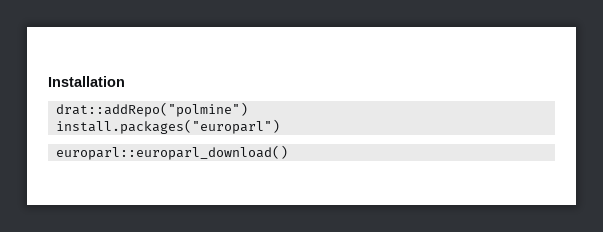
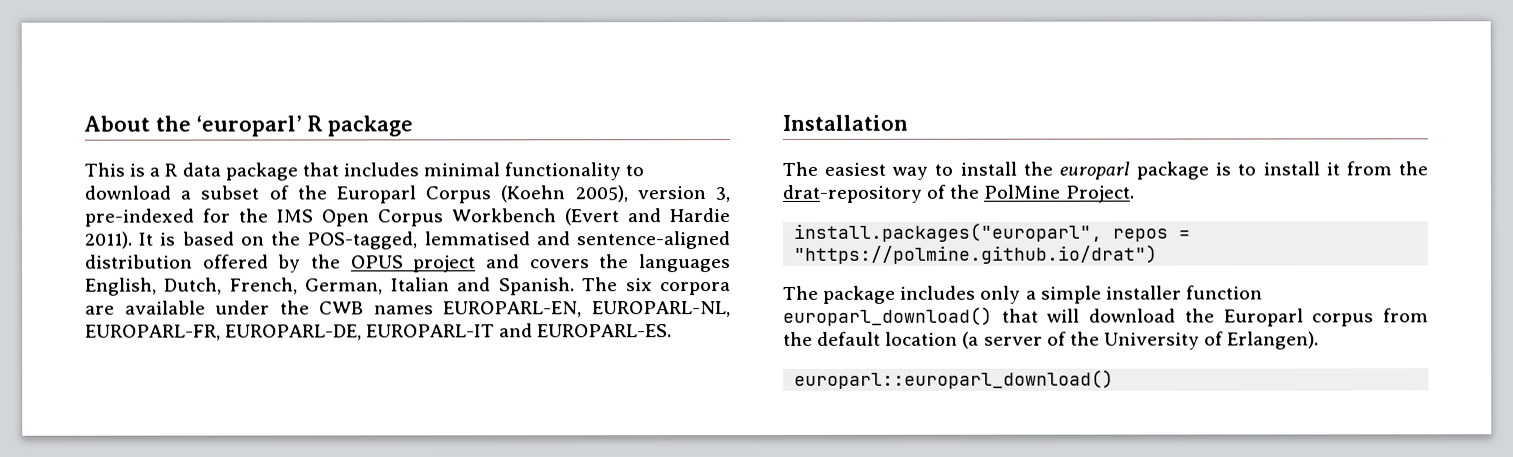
+ About the ‘europarl’ R package
+ This is a R data package that includes minimal functionality to download a subset of the Europarl Corpus (Koehn 2005), version 3, pre-indexed for the IMS Open Corpus Workbench (Evert and Hardie 2011). It is based on the POS-tagged, lemmatised and sentence-aligned distribution offered by the OPUS project and covers the languages English, Dutch, French, German, Italian and Spanish. The six corpora are available under the CWB names EUROPARL-EN, EUROPARL-NL, EUROPARL-FR, EUROPARL-DE, EUROPARL-IT and EUROPARL-ES.
  Installation
- drat::addRepo("polmine")
- install.packages("europarl")
+ The easiest way to install the europarl package is to install it from the drat-repository of the PolMine Project.
+ install.packages("europarl", repos = "https://polmine.github.io/drat")
+ The package includes only a simple installer function europarl_download() that will download the Europarl corpus from the default location (a server of the University of Erlangen).

